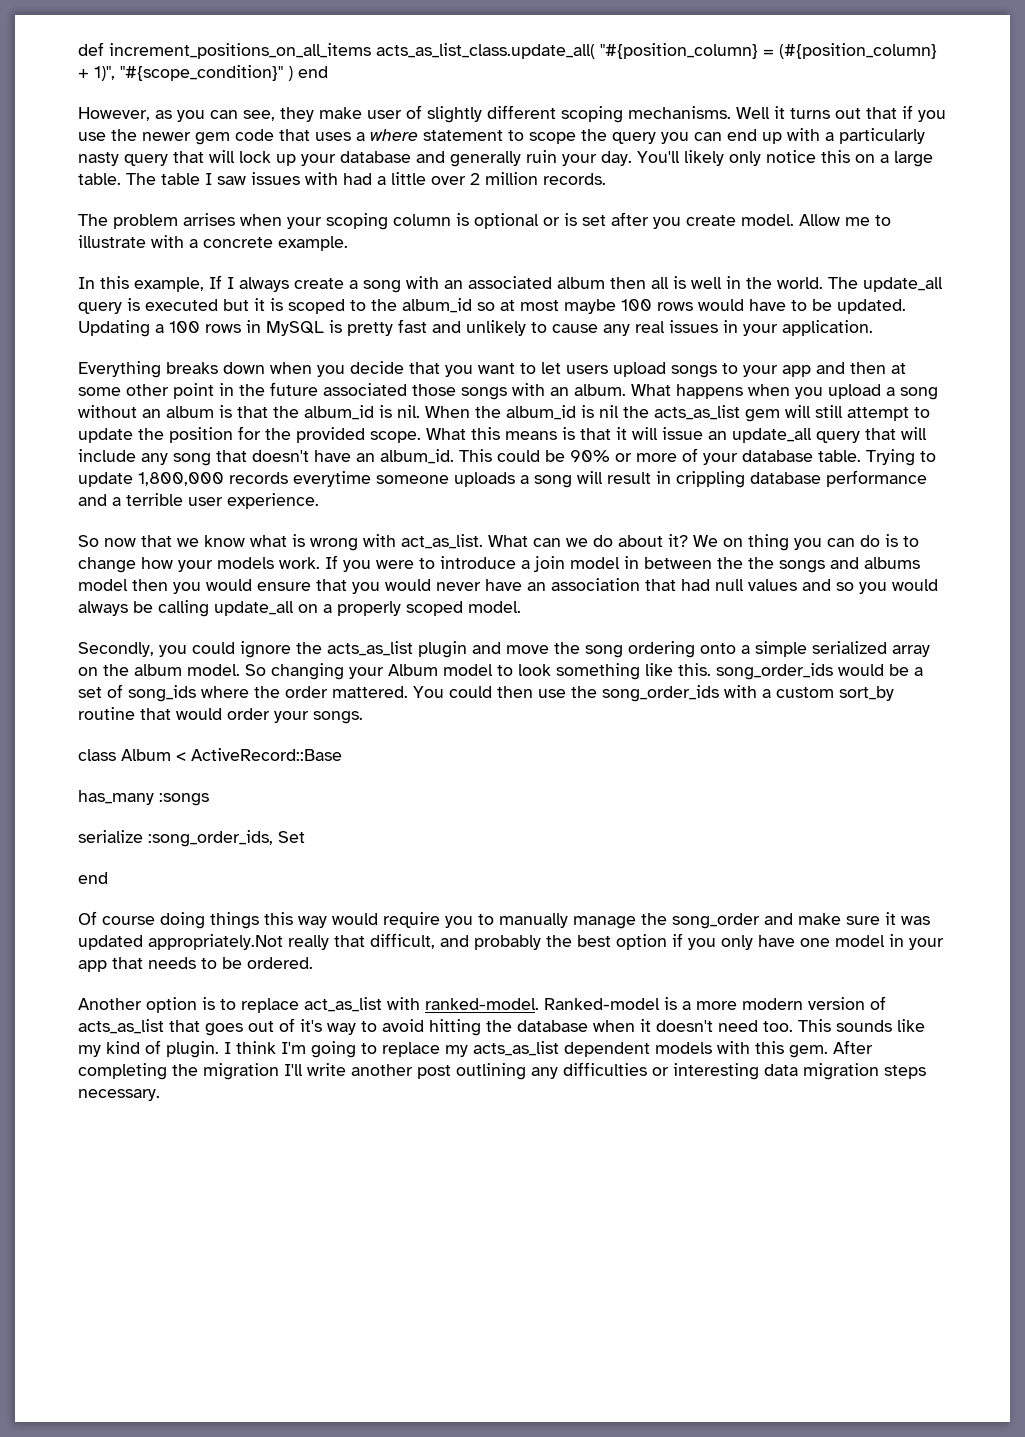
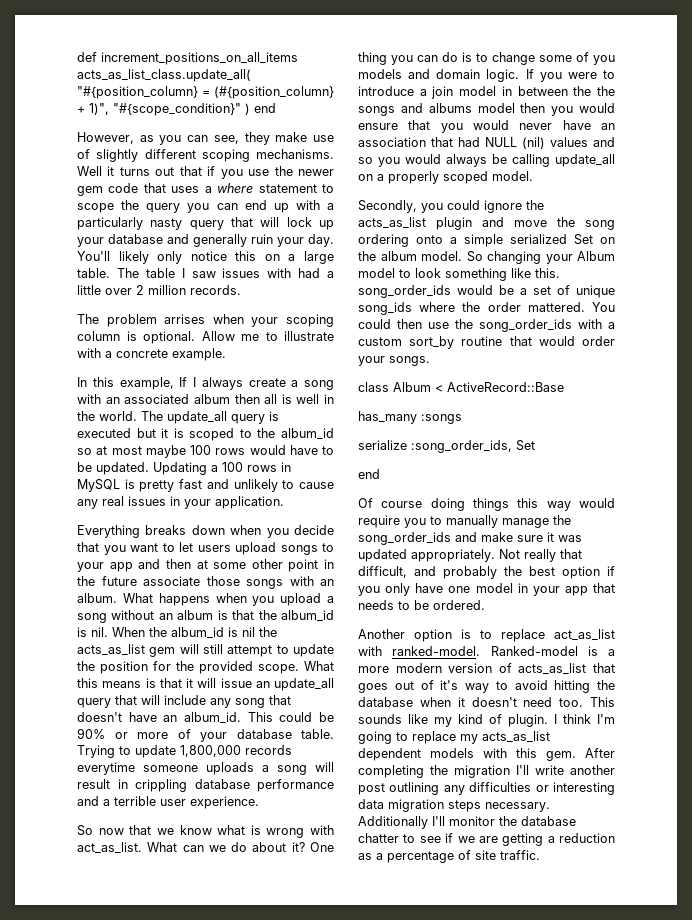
- However, as you can see, they make user of slightly different scoping mechanisms.
+ However, as you can see, they make use of slightly different scoping mechanisms.
- The problem arrises when your scoping column is optional or is set after you create model.
+ The problem arrises when your scoping column is optional.
- Everything breaks down when you decide that you want to let users upload songs to your app and then at some other point in the future associated those songs with an album.
+ Everything breaks down when you decide that you want to let users upload songs to your app and then at some other point in the future associate those songs with an album.
- We on thing you can do is to change how your models work.
+ One thing you can do is to change some of you models and domain logic.
- If you were to introduce a join model in between the the songs and albums model then you would ensure that you would never have an association that had null values and so you would always be calling update_all on a properly scoped model.
+ If you were to introduce a join model in between the the songs and albums model then you would ensure that you would never have an association that had NULL (nil) values and so you would always be calling update_all on a properly scoped model.
- Secondly, you could ignore the acts_as_list plugin and move the song ordering onto a simple serialized array on the album model.
+ Secondly, you could ignore the acts_as_list plugin and move the song ordering onto a simple serialized Set on the album model.
- So changing your Album model to look something like this. song_order_ids would be a set of song_ids where the order mattered.
+ So changing your Album model to look something like this. song_order_ids would be a set of unique song_ids where the order mattered.
- Of course doing things this way would require you to manually manage the song_order and make sure it was updated appropriately.Not really that difficult, and probably the best option if you only have one model in your app that needs to be ordered.
+ Of course doing things this way would require you to manually manage the song_order_ids and make sure it was updated appropriately. Not really that difficult, and probably the best option if you only have one model in your app that needs to be ordered.
+ Additionally I'll monitor the database chatter to see if we are getting a reduction as a percentage of site traffic.

